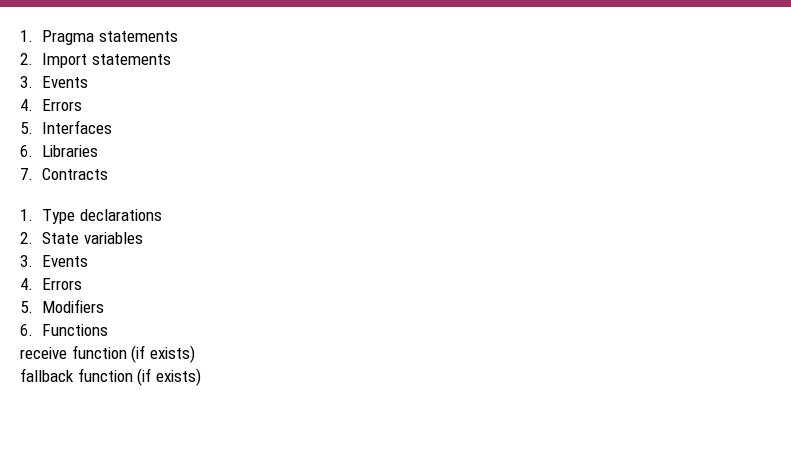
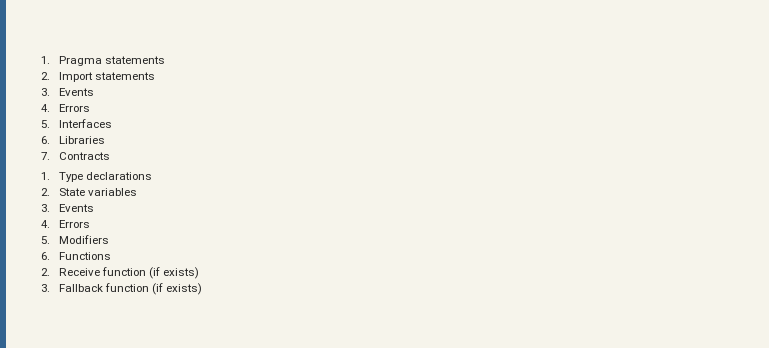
- receive function (if exists)
+ 2. Receive function (if exists)
- fallback function (if exists)
+ 3. Fallback function (if exists)

